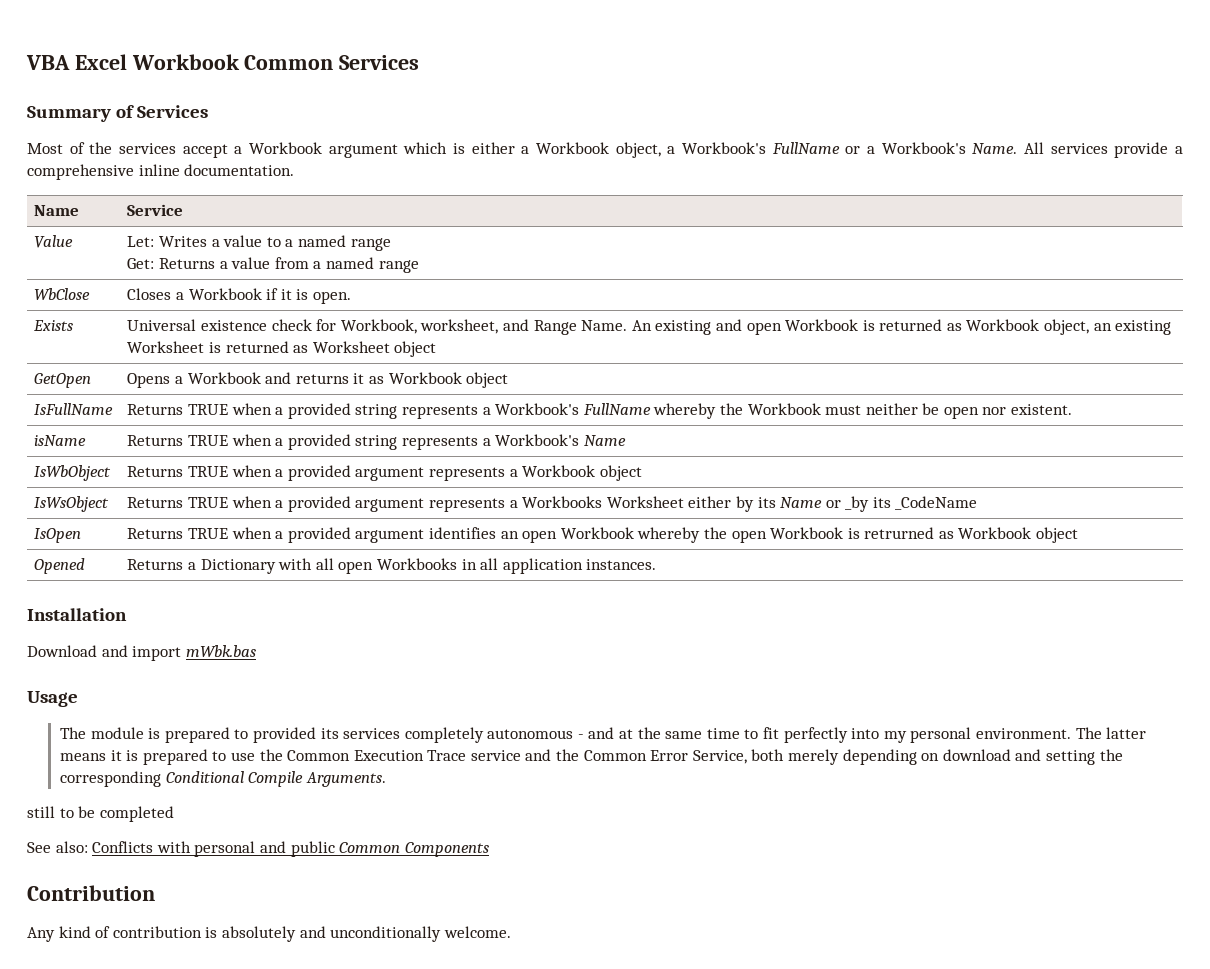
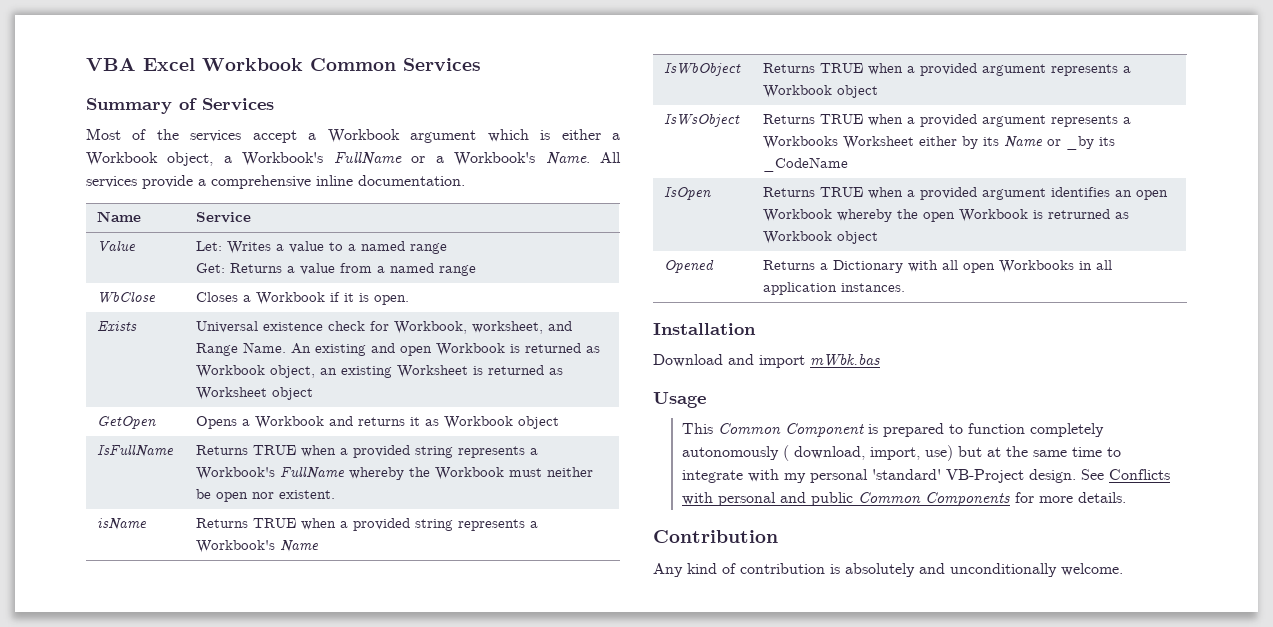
- The module is prepared to provided its services completely autonomous - and at the same time to fit perfectly into my personal environment. The latter means it is prepared to use the Common Execution Trace service and the Common Error Service, both merely depending on download and setting the corresponding Conditional Compile Arguments.
- still to be completed
- See also: Conflicts with personal and public Common Components
+ This Common Component is prepared to function completely autonomously ( download, import, use) but at the same time to integrate with my personal 'standard' VB-Project design. See Conflicts with personal and public Common Components for more details.

